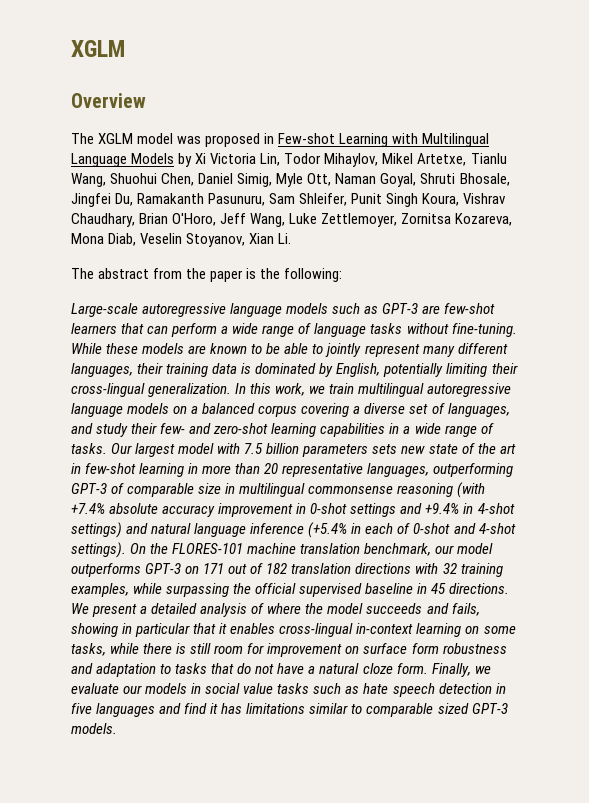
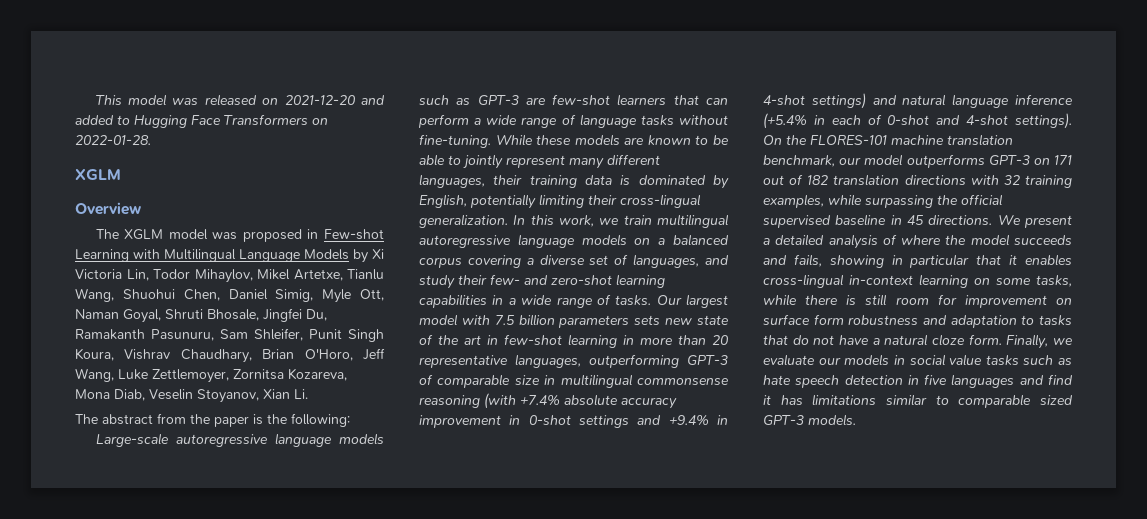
+ This model was released on 2021-12-20 and added to Hugging Face Transformers on 2022-01-28.

